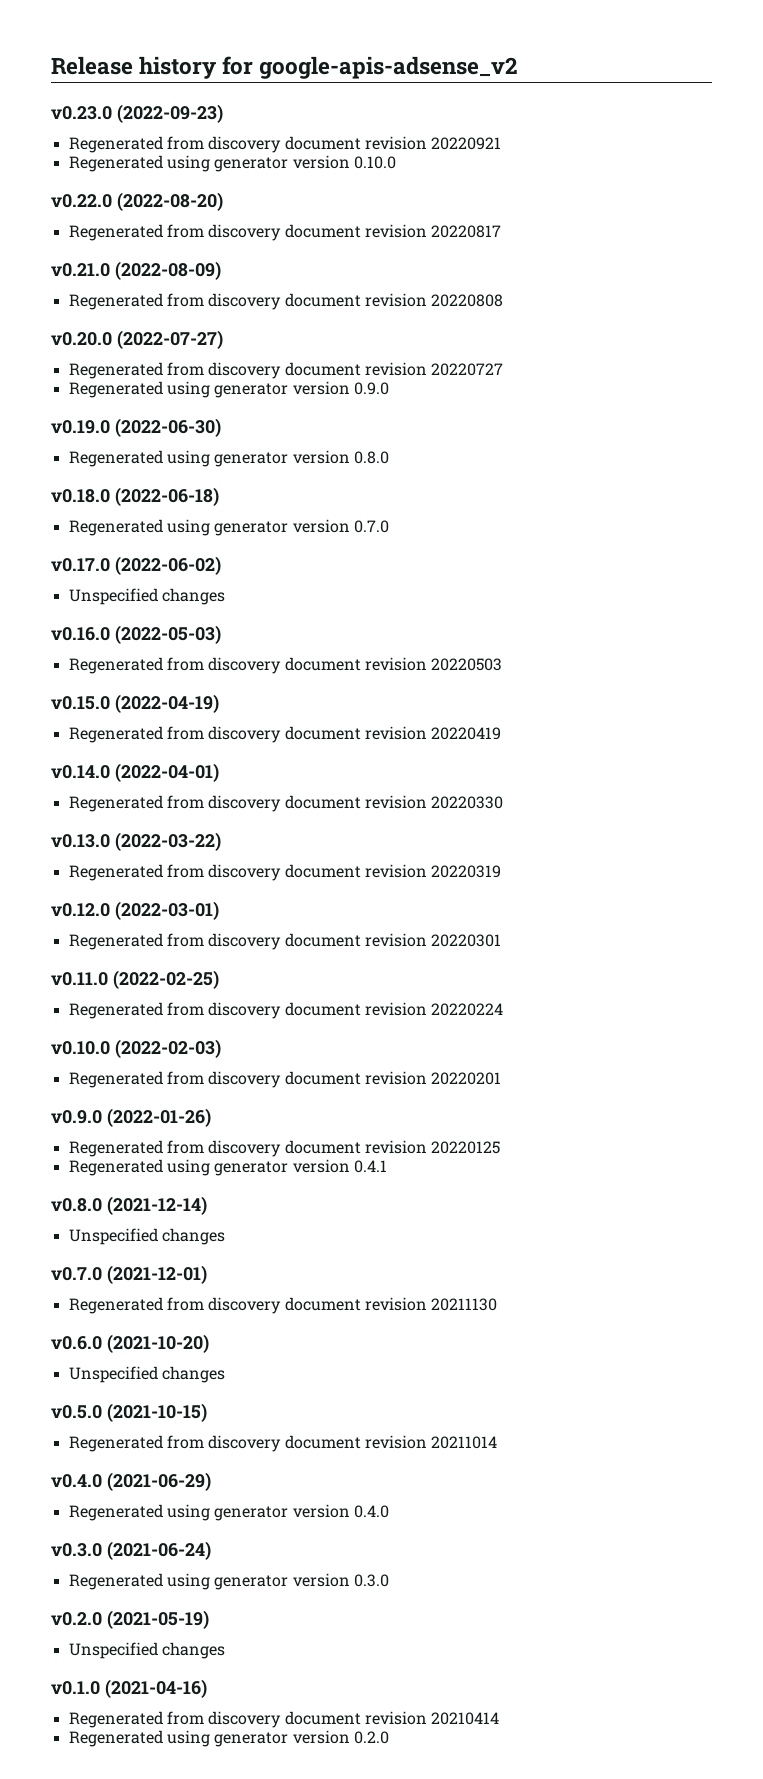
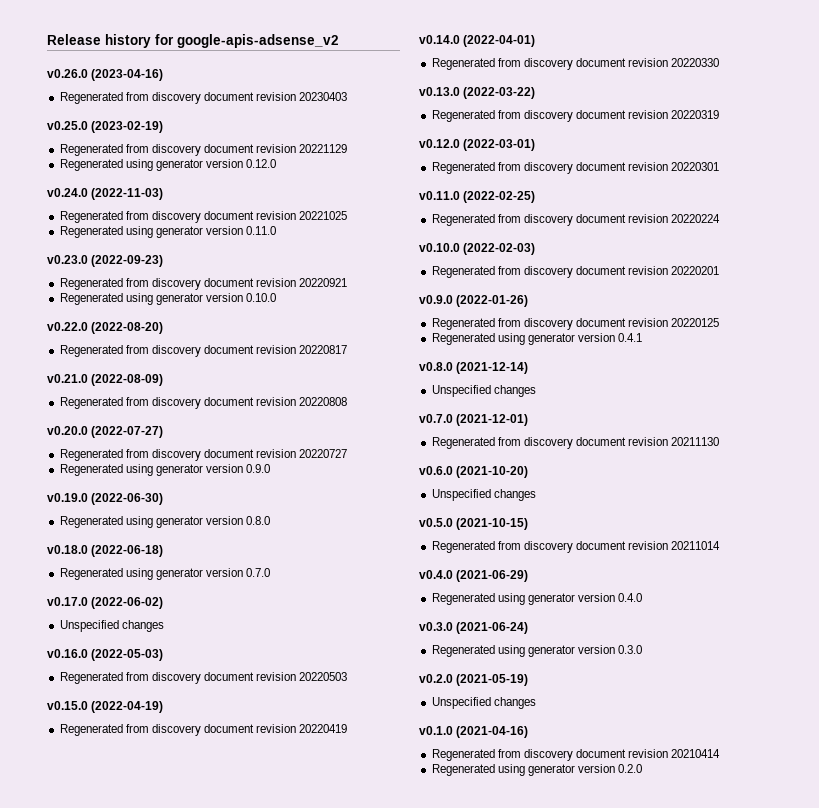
+ v0.26.0 (2023-04-16)
+ Regenerated from discovery document revision 20230403
+ v0.25.0 (2023-02-19)
+ Regenerated from discovery document revision 20221129
+ Regenerated using generator version 0.12.0
+ v0.24.0 (2022-11-03)
+ Regenerated from discovery document revision 20221025
+ Regenerated using generator version 0.11.0

